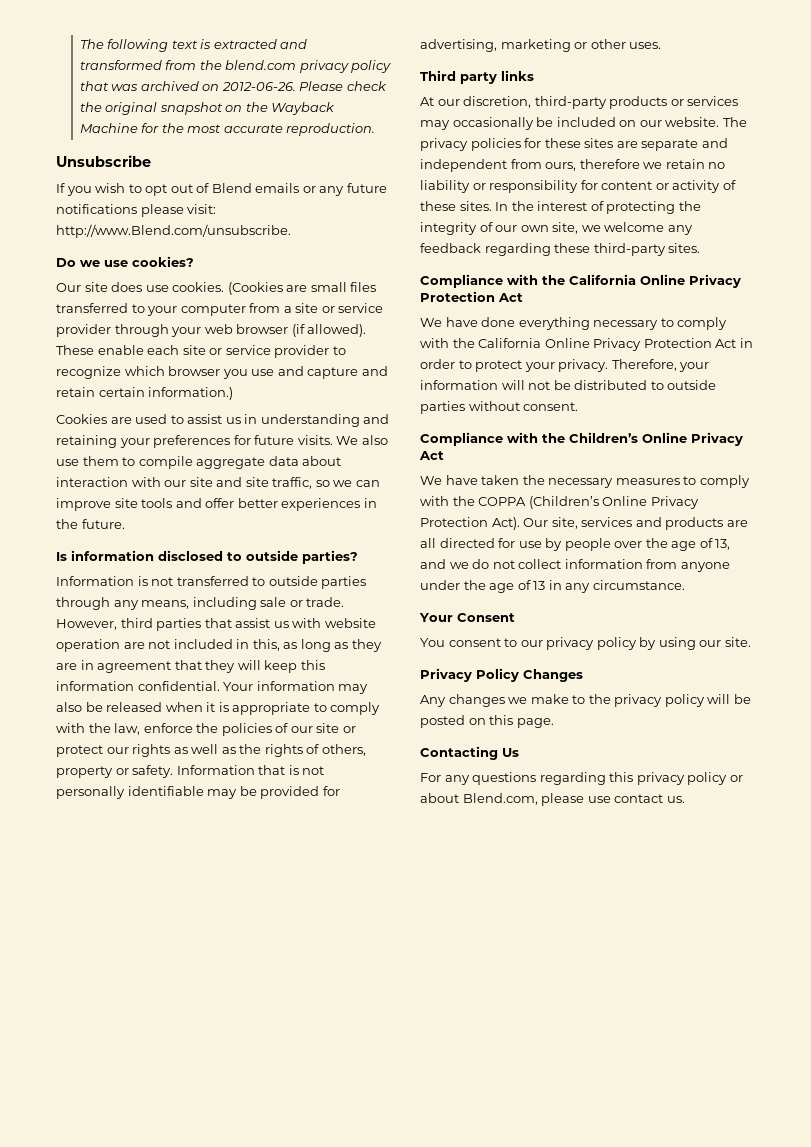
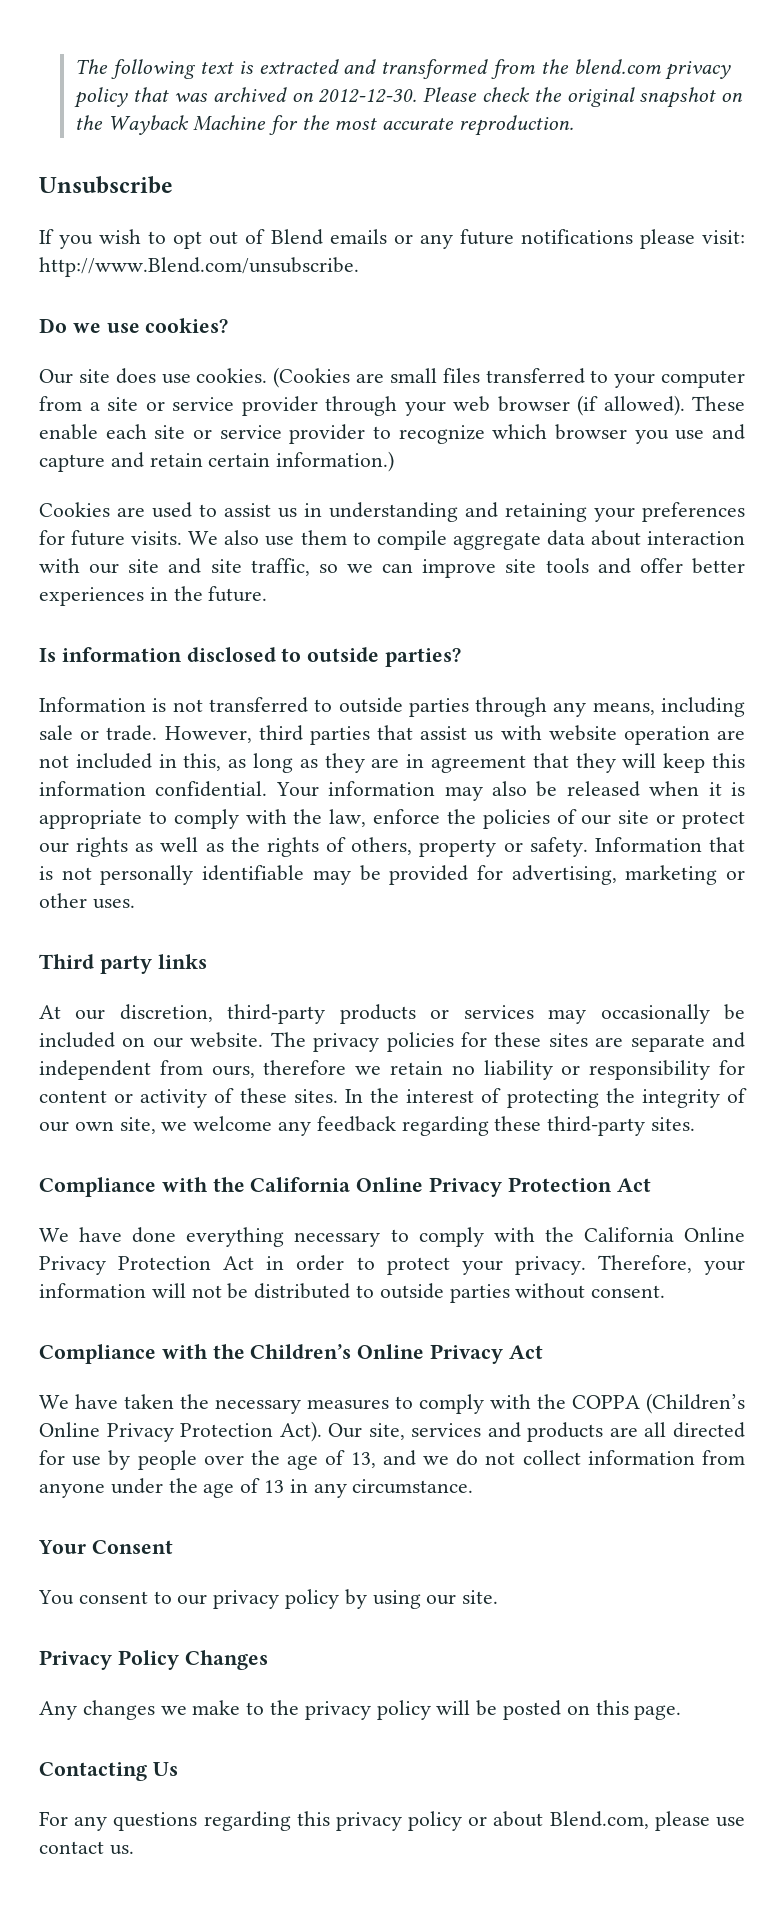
- The following text is extracted and transformed from the blend.com privacy policy that was archived on 2012-06-26.
+ The following text is extracted and transformed from the blend.com privacy policy that was archived on 2012-12-30.

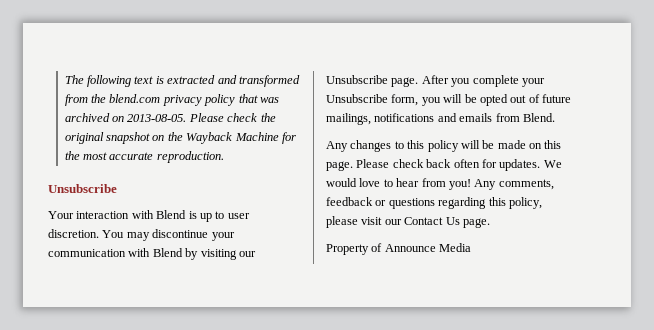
- The following text is extracted and transformed from the blend.com privacy policy that was archived on 2012-12-30.
+ The following text is extracted and transformed from the blend.com privacy policy that was archived on 2013-08-05.
- If you wish to opt out of Blend emails or any future notifications please visit: http://www.Blend.com/unsubscribe.
- Do we use cookies?
- Our site does use cookies. (Cookies are small files transferred to your computer from a site or service provider through your web browser (if allowed). These enable each site or service provider to recognize which browser you use and capture and retain certain information.)
- Cookies are used to assist us in understanding and retaining your preferences for future visits. We also use them to compile aggregate data about interaction with our site and site traffic, so we can improve site tools and offer better experiences in the future.
- Is information disclosed to outside parties?
- Information is not transferred to outside parties through any means, including sale or trade. However, third parties that assist us with website operation are not included in this, as long as they are in agreement that they will keep this information confidential. Your information may also be released when it is appropriate to comply with the law, enforce the policies of our site or protect our rights as well as the rights of others, property or safety. Information that is not personally identifiable may be provided for advertising, marketing or other uses.
- Third party links
- At our discretion, third-party products or services may occasionally be included on our website. The privacy policies for these sites are separate and independent from ours, therefore we retain no liability or responsibility for content or activity of these sites. In the interest of protecting the integrity of our own site, we welcome any feedback regarding these third-party sites.
- Compliance with the California Online Privacy Protection Act
- We have done everything necessary to comply with the California Online Privacy Protection Act in order to protect your privacy. Therefore, your information will not be distributed to outside parties without consent.
- Compliance with the Children’s Online Privacy Act
- We have taken the necessary measures to comply with the COPPA (Children’s Online Privacy Protection Act). Our site, services and products are all directed for use by people over the age of 13, and we do not collect information from anyone under the age of 13 in any circumstance.
- Your Consent
- You consent to our privacy policy by using our site.
- Privacy Policy Changes
- Any changes we make to the privacy policy will be posted on this page.
- Contacting Us
- For any questions regarding this privacy policy or about Blend.com, please use contact us.
+ Your interaction with Blend is up to user discretion. You may discontinue your communication with Blend by visiting our Unsubscribe page. After you complete your Unsubscribe form, you will be opted out of future mailings, notifications and emails from Blend.
+ Any changes to this policy will be made on this page. Please check back often for updates. We would love to hear from you! Any comments, feedback or questions regarding this policy, please visit our Contact Us page.
+ Property of Announce Media

